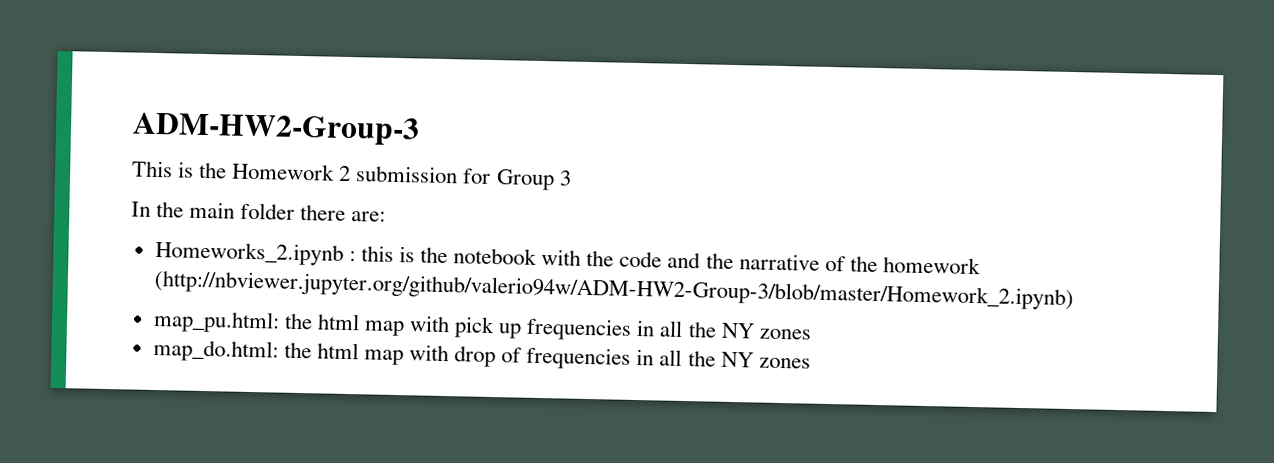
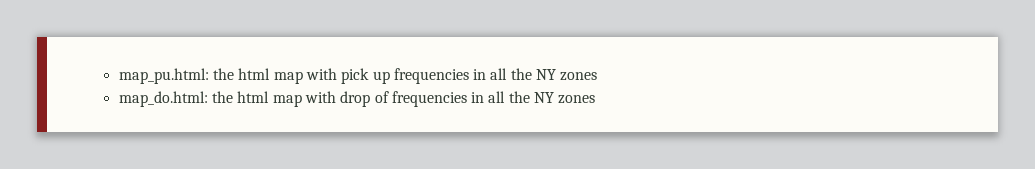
- ADM-HW2-Group-3
- This is the Homework 2 submission for Group 3
- In the main folder there are:
- Homeworks_2.ipynb : this is the notebook with the code and the narrative of the homework (http://nbviewer.jupyter.org/github/valerio94w/ADM-HW2-Group-3/blob/master/Homework_2.ipynb)

